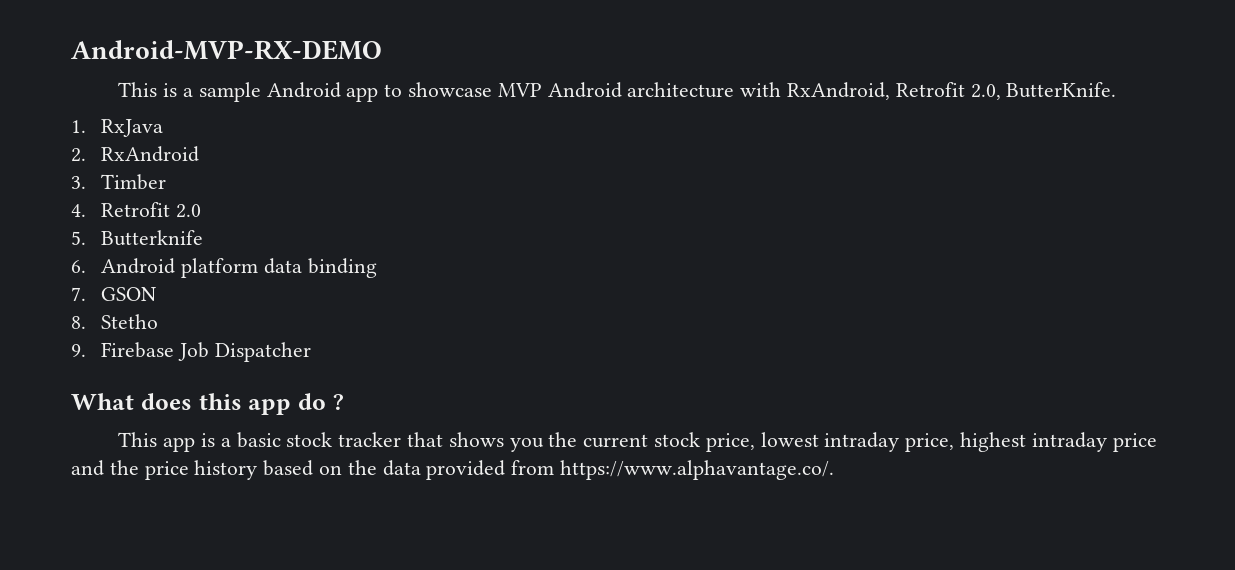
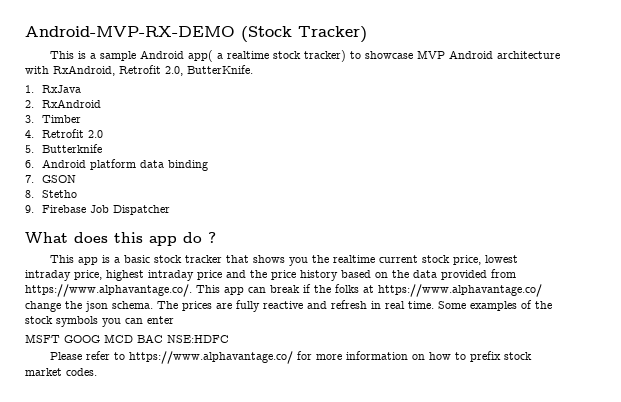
- Android-MVP-RX-DEMO
+ Android-MVP-RX-DEMO (Stock Tracker)
- This is a sample Android app to showcase MVP Android architecture with RxAndroid, Retrofit 2.0, ButterKnife.
+ This is a sample Android app( a realtime stock tracker) to showcase MVP Android architecture with RxAndroid, Retrofit 2.0, ButterKnife.
- This app is a basic stock tracker that shows you the current stock price, lowest intraday price, highest intraday price and the price history based on the data provided from https://www.alphavantage.co/.
+ This app is a basic stock tracker that shows you the realtime current stock price, lowest intraday price, highest intraday price and the price history based on the data provided from https://www.alphavantage.co/. This app can break if the folks at https://www.alphavantage.co/ change the json schema. The prices are fully reactive and refresh in real time. Some examples of the stock symbols you can enter
+ MSFT GOOG MCD BAC NSE:HDFC
+ Please refer to https://www.alphavantage.co/ for more information on how to prefix stock market codes.

